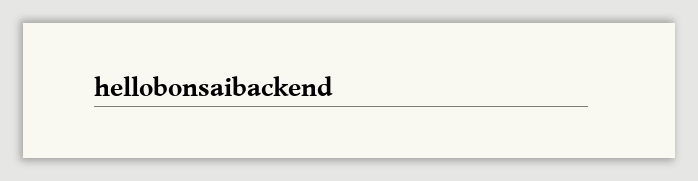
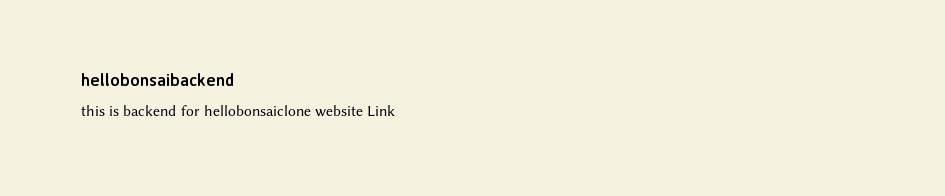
+ this is backend for hellobonsaiclone website Link

